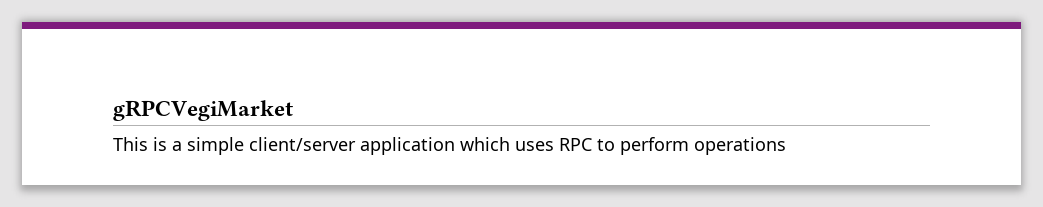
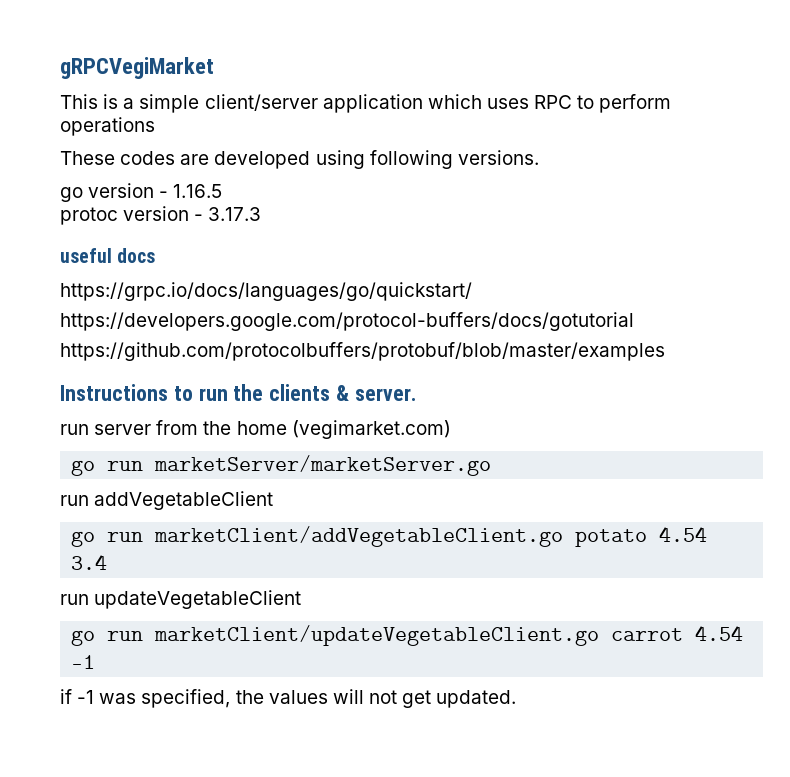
+ These codes are developed using following versions.
+ go version - 1.16.5
+ protoc version - 3.17.3
+ useful docs
+ https://grpc.io/docs/languages/go/quickstart/
+ https://developers.google.com/protocol-buffers/docs/gotutorial
+ https://github.com/protocolbuffers/protobuf/blob/master/examples
+ Instructions to run the clients & server.
+ run server from the home (vegimarket.com)
+ go run marketServer/marketServer.go
+ run addVegetableClient
+ go run marketClient/addVegetableClient.go potato 4.54 3.4
+ run updateVegetableClient
+ go run marketClient/updateVegetableClient.go carrot 4.54 -1
+ if -1 was specified, the values will not get updated.

